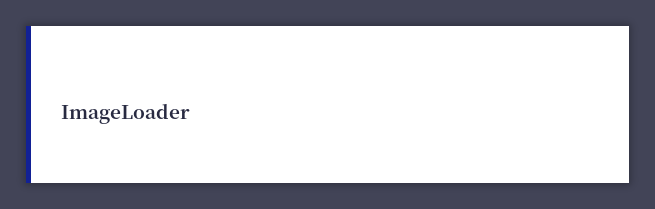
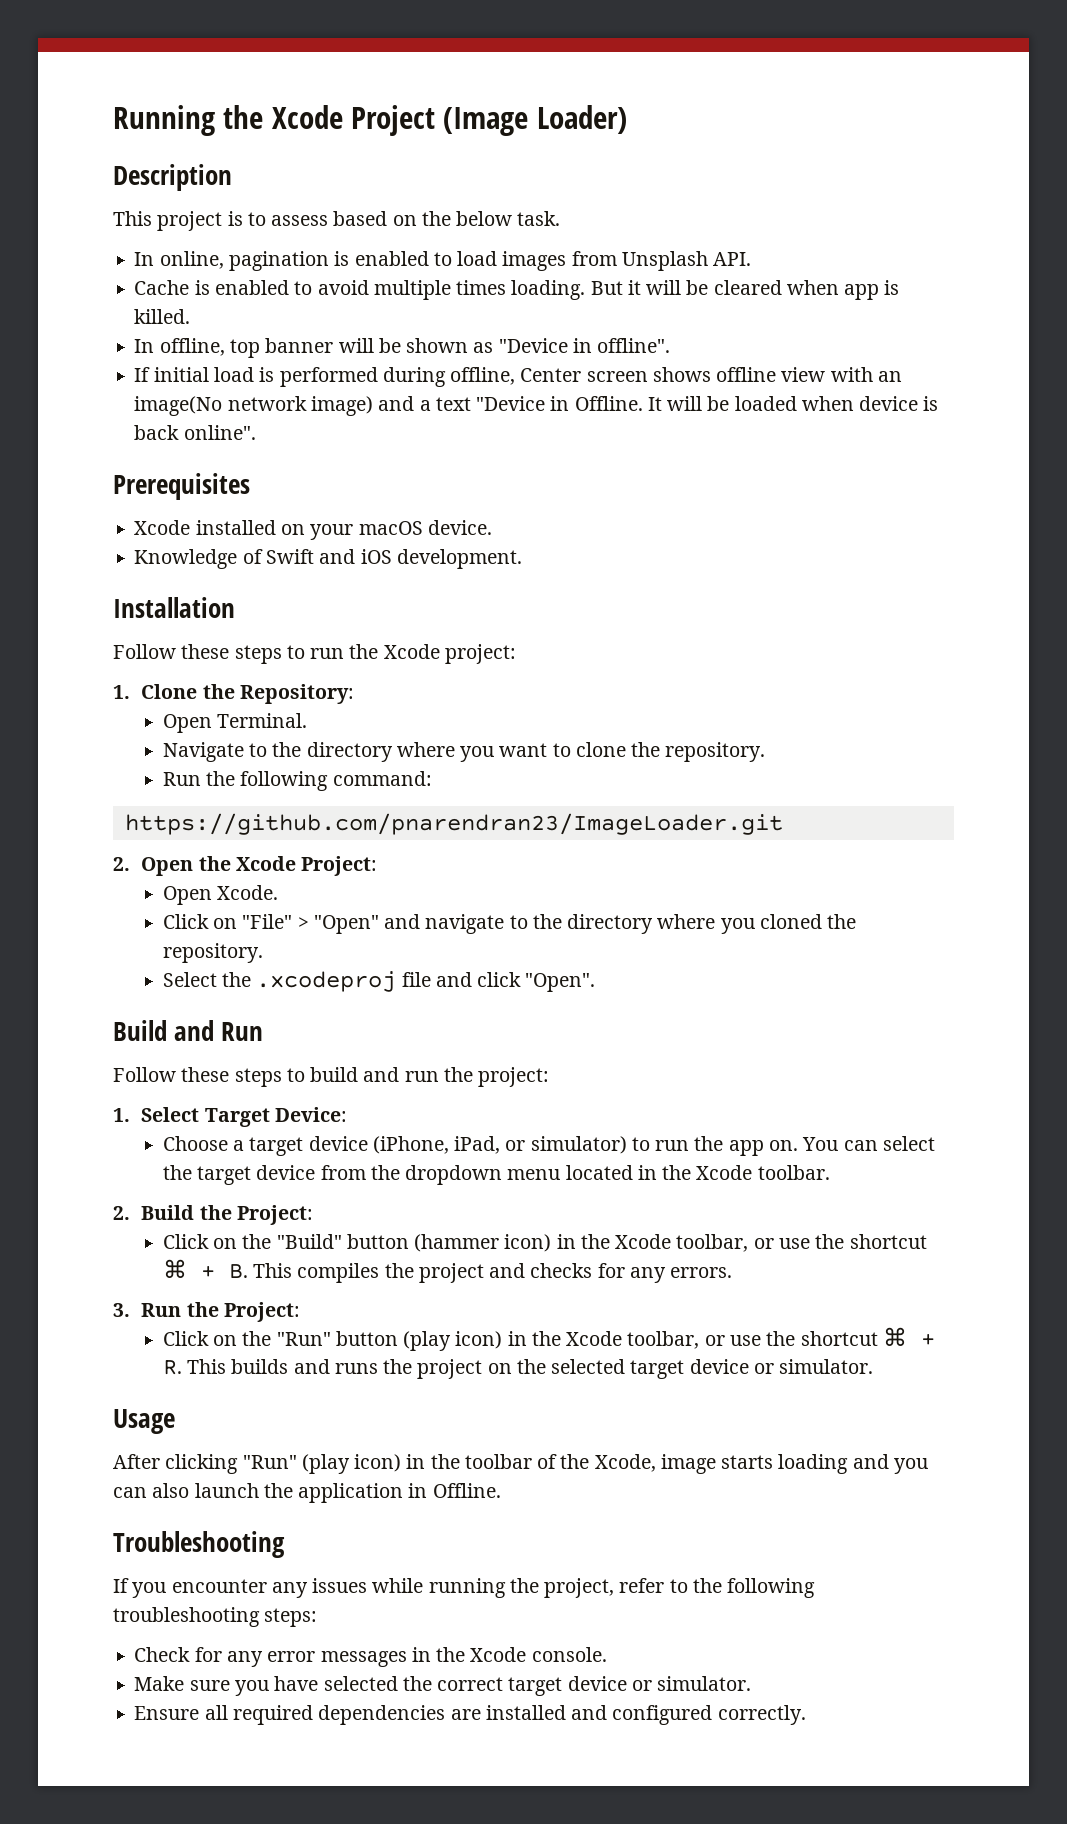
- ImageLoader
+ Running the Xcode Project (Image Loader)
+ Description
+ This project is to assess based on the below task.
+ In online, pagination is enabled to load images from Unsplash API.
+ Cache is enabled to avoid multiple times loading. But it will be cleared when app is killed.
+ In offline, top banner will be shown as "Device in offline".
+ If initial load is performed during offline, Center screen shows offline view with an image(No network image) and a text "Device in Offline. It will be loaded when device is back online".
+ Prerequisites
+ Xcode installed on your macOS device.
+ Knowledge of Swift and iOS development.
+ Installation
+ Follow these steps to run the Xcode project:
+ 1. Clone the Repository:
+ Open Terminal.
+ Navigate to the directory where you want to clone the repository.
+ Run the following command:
+ https://github.com/pnarendran23/ImageLoader.git
+ 2. Open the Xcode Project:
+ Open Xcode.
+ Click on "File" > "Open" and navigate to the directory where you cloned the repository.
+ Select the .xcodeproj file and click "Open".
+ Build and Run
+ Follow these steps to build and run the project:
+ 1. Select Target Device:
+ Choose a target device (iPhone, iPad, or simulator) to run the app on. You can select the target device from the dropdown menu located in the Xcode toolbar.
+ 2. Build the Project:
+ Click on the "Build" button (hammer icon) in the Xcode toolbar, or use the shortcut ⌘ + B. This compiles the project and checks for any errors.
+ 3. Run the Project:
+ Click on the "Run" button (play icon) in the Xcode toolbar, or use the shortcut ⌘ + R. This builds and runs the project on the selected target device or simulator.
+ Usage
+ After clicking "Run" (play icon) in the toolbar of the Xcode, image starts loading and you can also launch the application in Offline.
+ Troubleshooting
+ If you encounter any issues while running the project, refer to the following troubleshooting steps:
+ Check for any error messages in the Xcode console.
+ Make sure you have selected the correct target device or simulator.
+ Ensure all required dependencies are installed and configured correctly.

